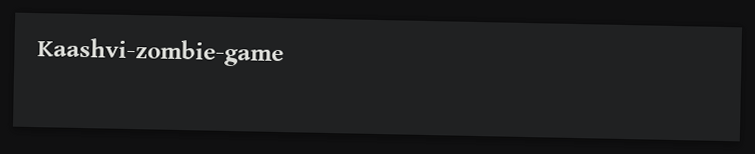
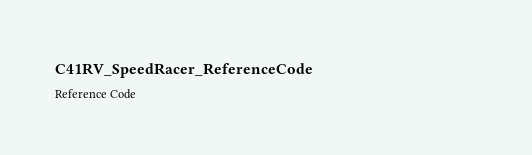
- Kaashvi-zombie-game
+ C41RV_SpeedRacer_ReferenceCode
+ Reference Code

